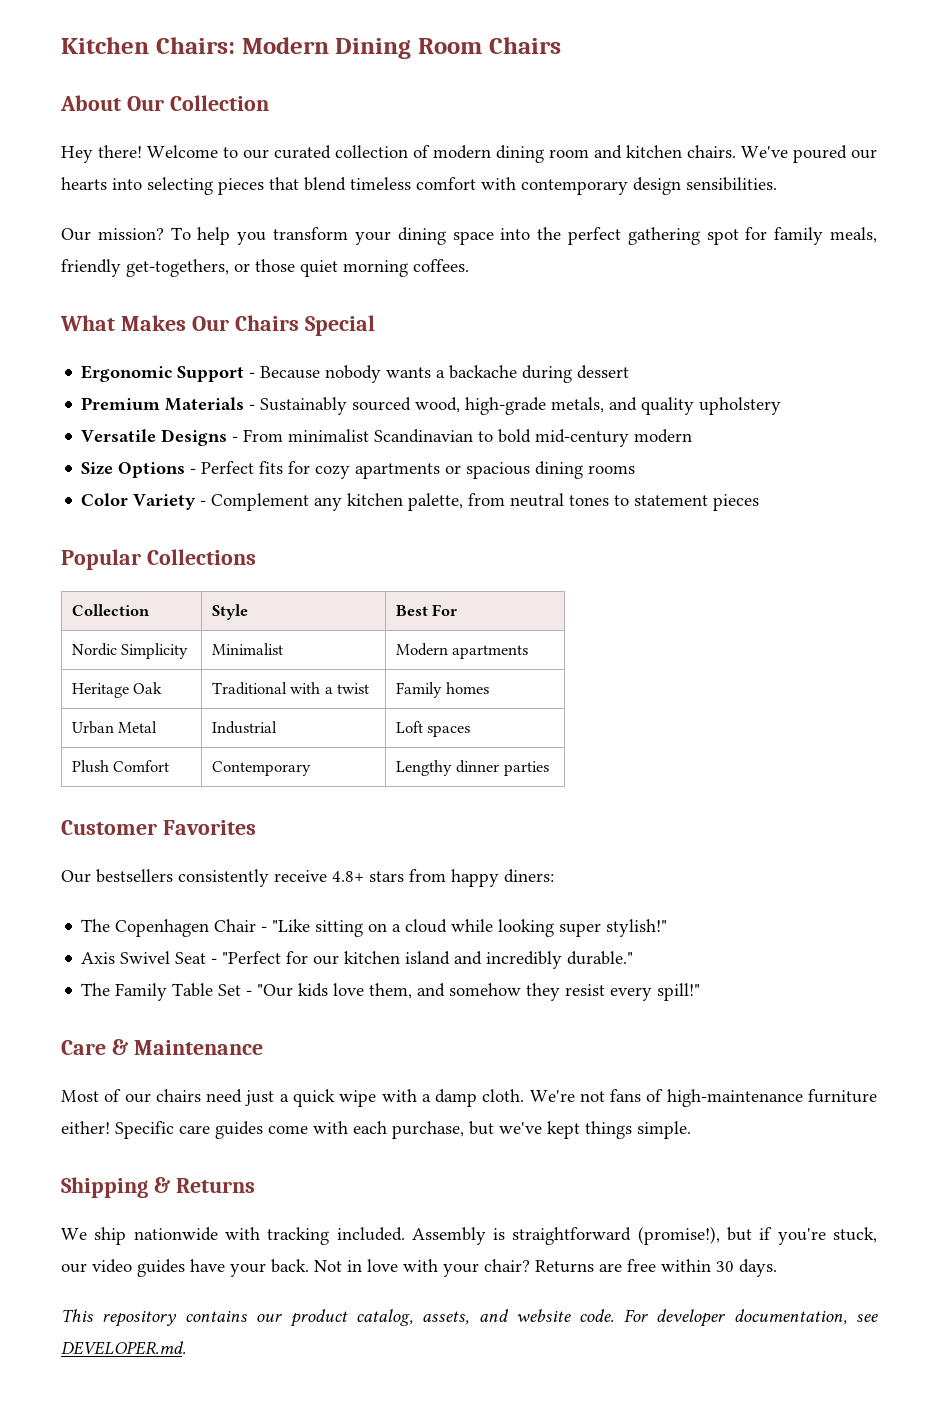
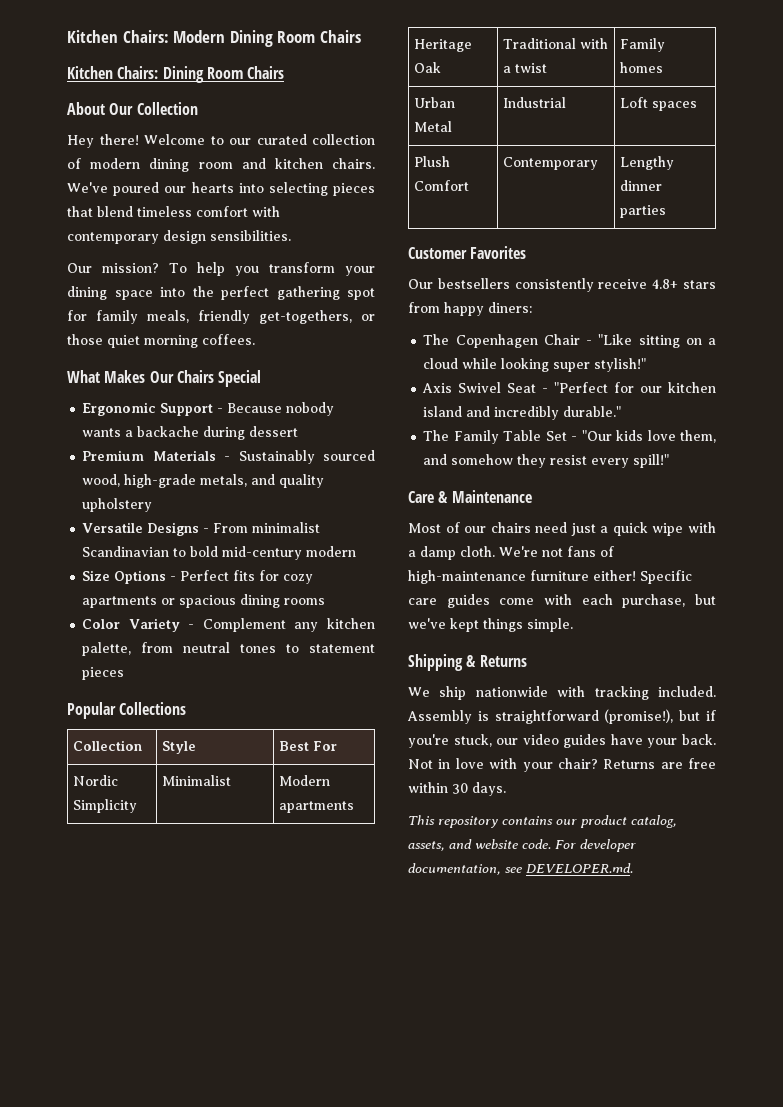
+ Kitchen Chairs: Dining Room Chairs

